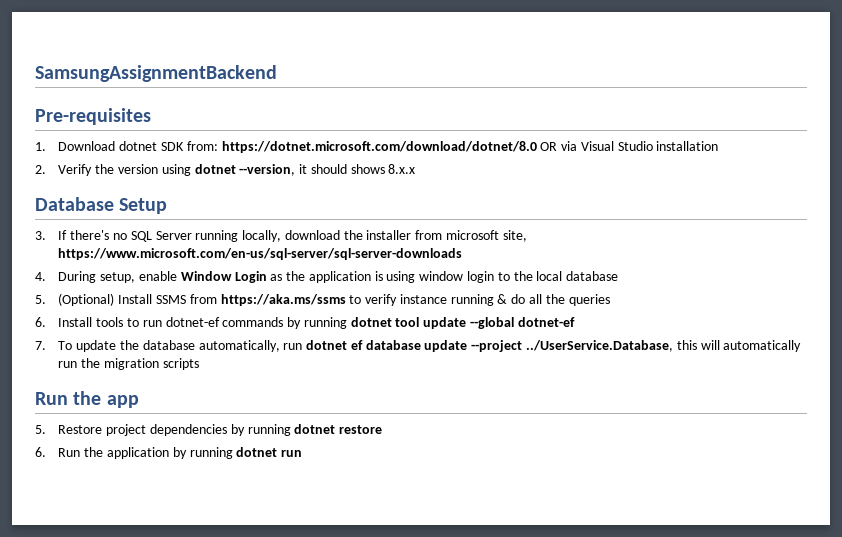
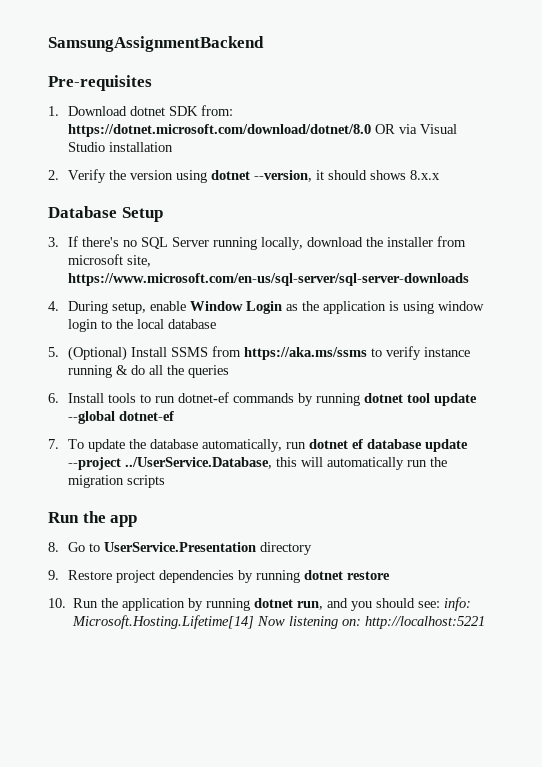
- 5. Restore project dependencies by running dotnet restore
+ 8. Go to UserService.Presentation directory
+ 9. Restore project dependencies by running dotnet restore
- 6. Run the application by running dotnet run
+ 10. Run the application by running dotnet run, and you should see: info: Microsoft.Hosting.Lifetime[14] Now listening on: http://localhost:5221

